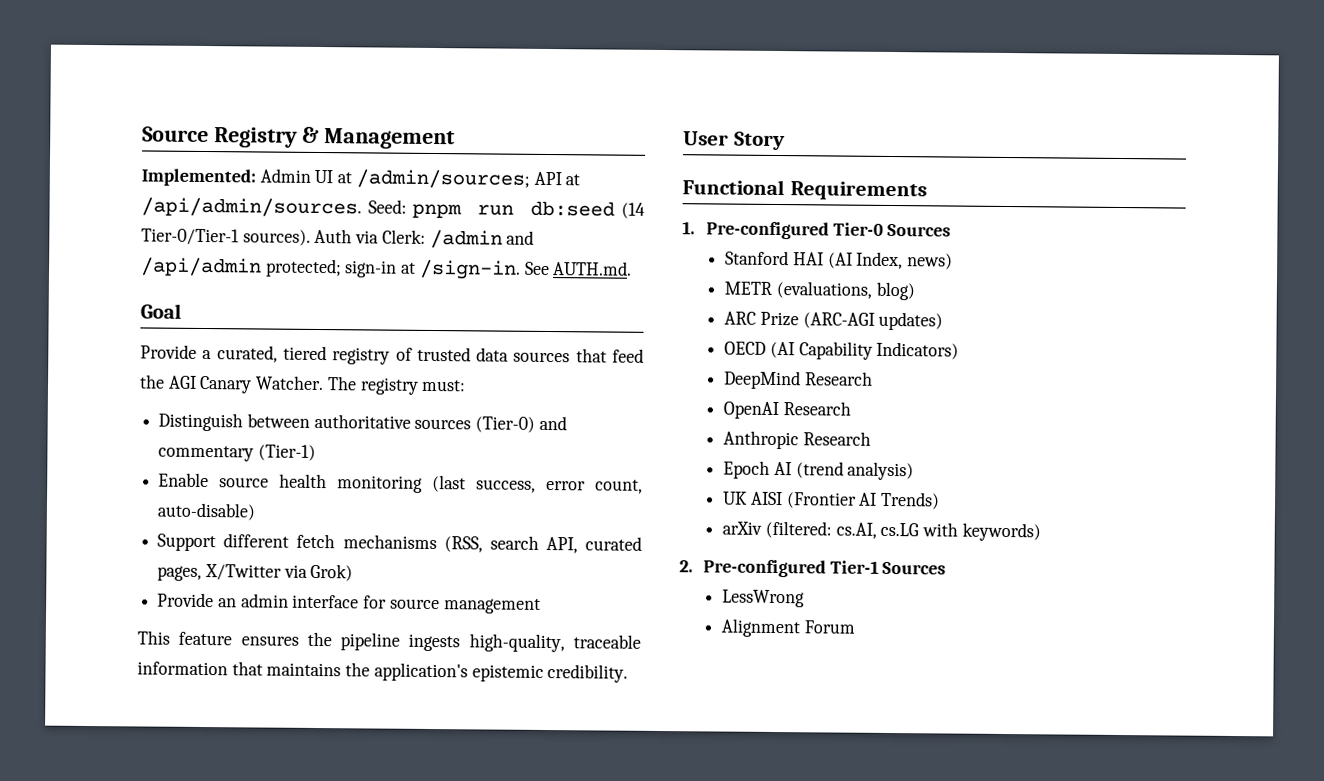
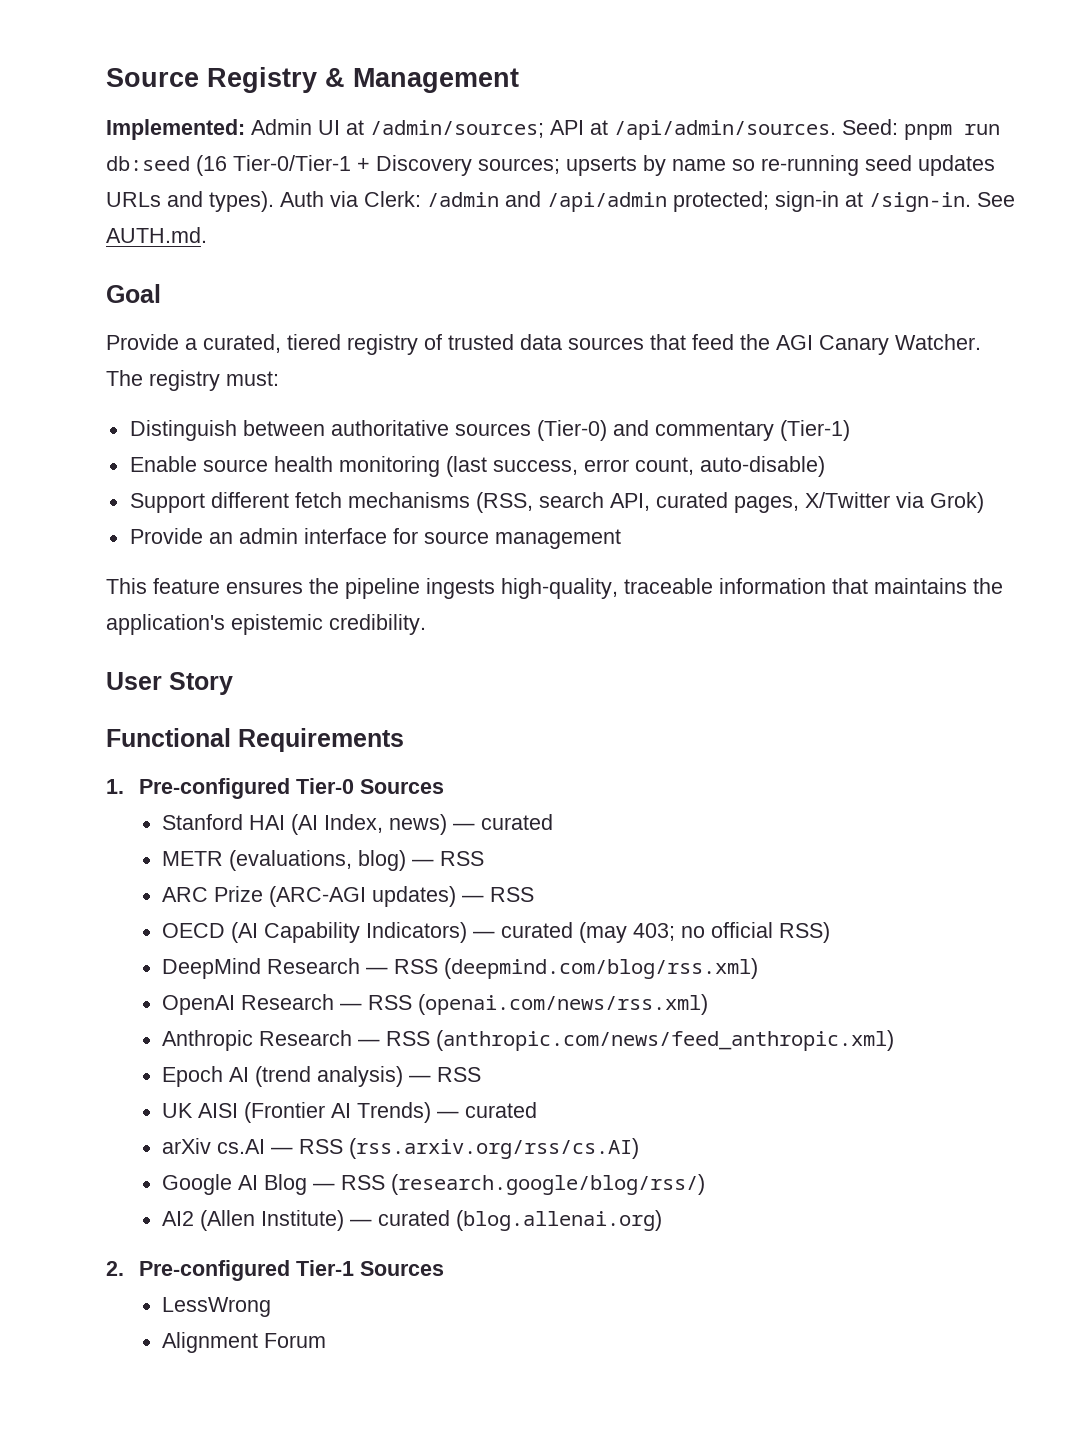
- Seed: pnpm run db:seed (14 Tier-0/Tier-1 sources).
+ Seed: pnpm run db:seed (16 Tier-0/Tier-1 + Discovery sources; upserts by name so re-running seed updates URLs and types).
- Stanford HAI (AI Index, news)
+ Stanford HAI (AI Index, news) — curated
- METR (evaluations, blog)
+ METR (evaluations, blog) — RSS
- ARC Prize (ARC-AGI updates)
+ ARC Prize (ARC-AGI updates) — RSS
- OECD (AI Capability Indicators)
+ OECD (AI Capability Indicators) — curated (may 403; no official RSS)
- DeepMind Research
+ DeepMind Research — RSS (deepmind.com/blog/rss.xml)
- OpenAI Research
+ OpenAI Research — RSS (openai.com/news/rss.xml)
- Anthropic Research
+ Anthropic Research — RSS (anthropic.com/news/feed_anthropic.xml)
- Epoch AI (trend analysis)
+ Epoch AI (trend analysis) — RSS
- UK AISI (Frontier AI Trends)
+ UK AISI (Frontier AI Trends) — curated
- arXiv (filtered: cs.AI, cs.LG with keywords)
+ arXiv cs.AI — RSS (rss.arxiv.org/rss/cs.AI)
+ Google AI Blog — RSS (research.google/blog/rss/)
+ AI2 (Allen Institute) — curated (blog.allenai.org)

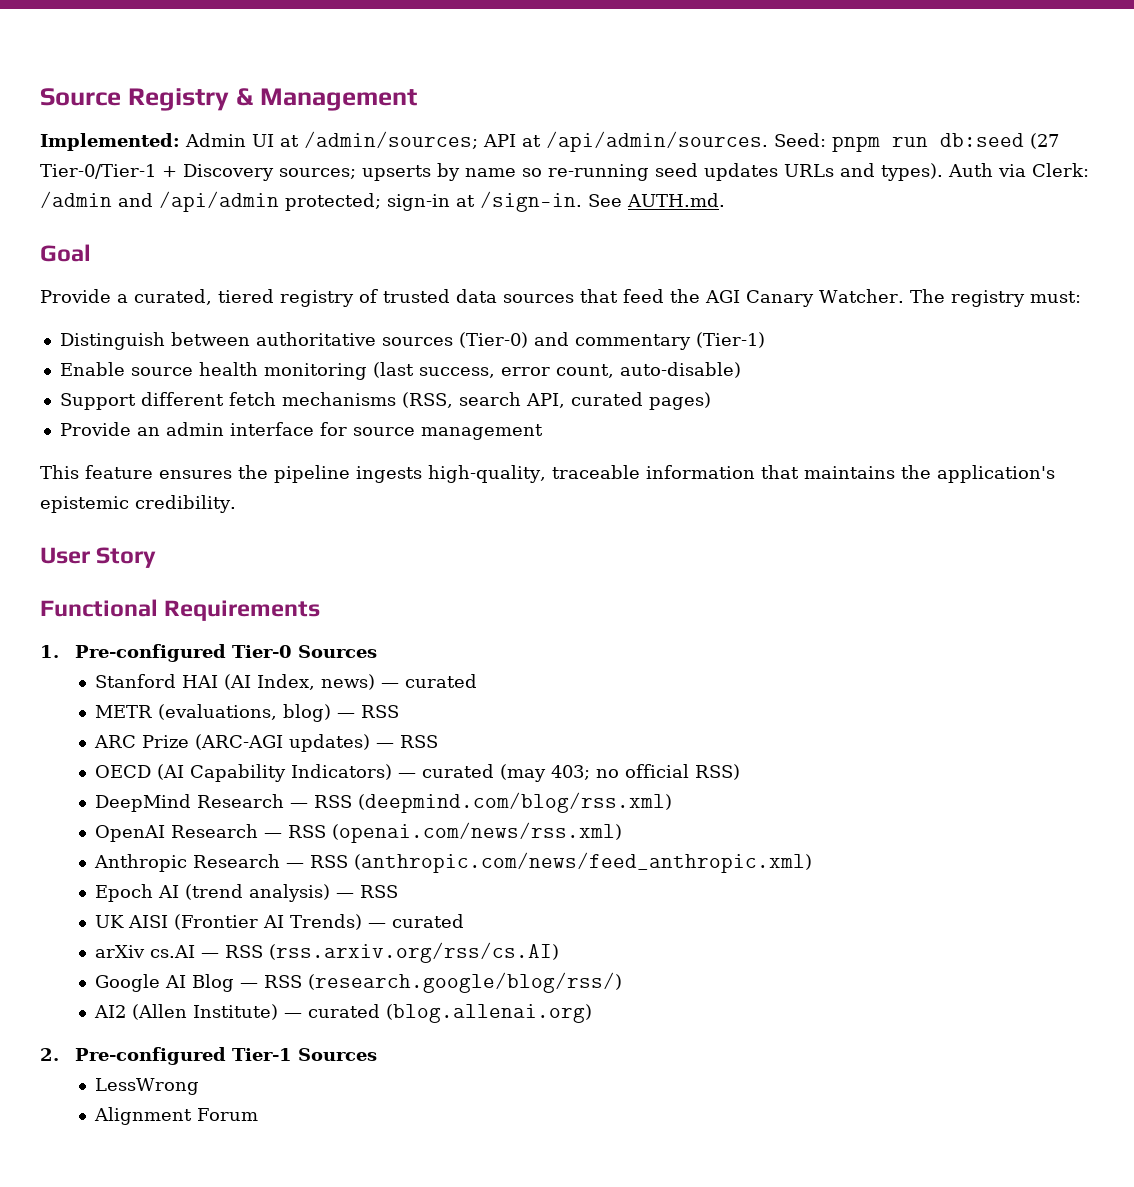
- Seed: pnpm run db:seed (16 Tier-0/Tier-1 + Discovery sources; upserts by name so re-running seed updates URLs and types).
+ Seed: pnpm run db:seed (27 Tier-0/Tier-1 + Discovery sources; upserts by name so re-running seed updates URLs and types).
- Support different fetch mechanisms (RSS, search API, curated pages, X/Twitter via Grok)
+ Support different fetch mechanisms (RSS, search API, curated pages)

